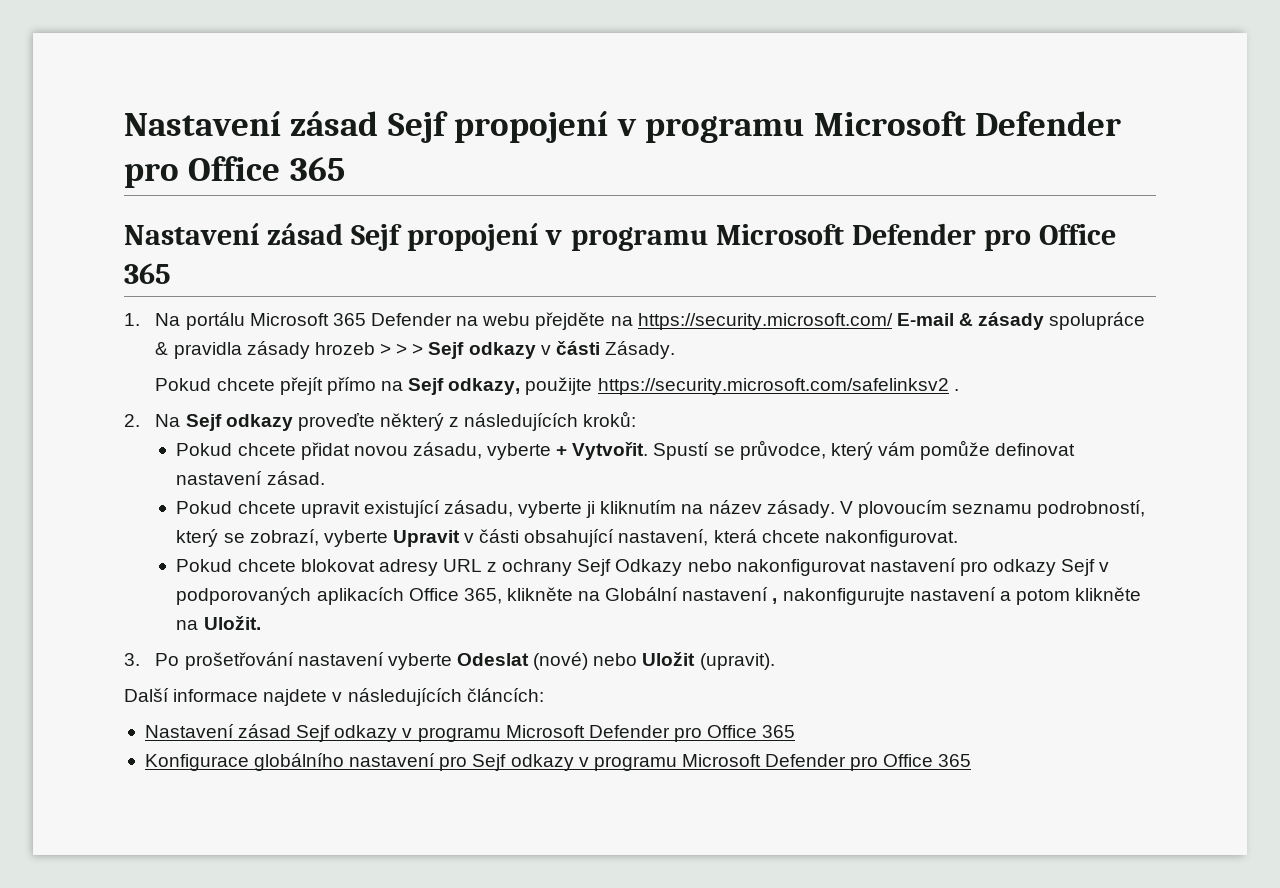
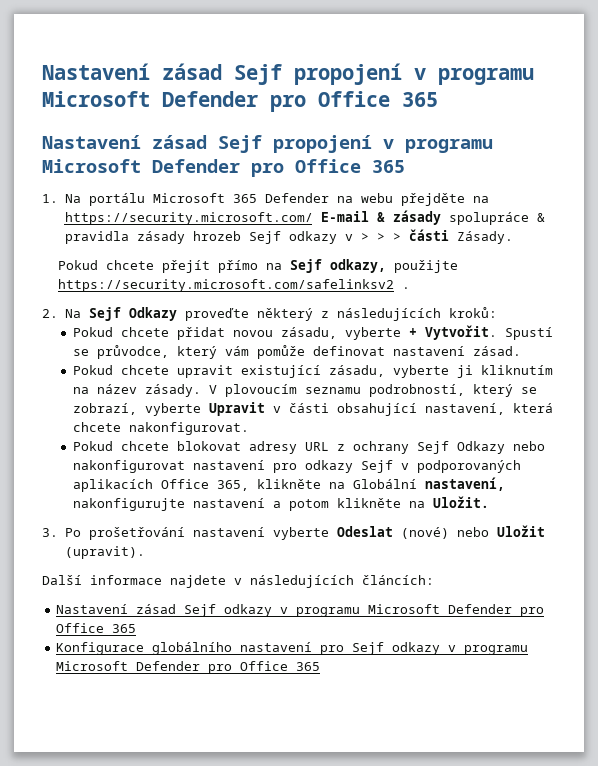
- 1. Na portálu Microsoft 365 Defender na webu přejděte na https://security.microsoft.com/ E-mail & zásady spolupráce & pravidla zásady hrozeb > > > Sejf odkazy v části Zásady.
+ 1. Na portálu Microsoft 365 Defender na webu přejděte na https://security.microsoft.com/ E-mail & zásady spolupráce & pravidla zásady hrozeb Sejf odkazy v > > > části Zásady.
- 2. Na Sejf odkazy proveďte některý z následujících kroků:
+ 2. Na Sejf Odkazy proveďte některý z následujících kroků:
- Pokud chcete blokovat adresy URL z ochrany Sejf Odkazy nebo nakonfigurovat nastavení pro odkazy Sejf v podporovaných aplikacích Office 365, klikněte na Globální nastavení , nakonfigurujte nastavení a potom klikněte na Uložit.
+ Pokud chcete blokovat adresy URL z ochrany Sejf Odkazy nebo nakonfigurovat nastavení pro odkazy Sejf v podporovaných aplikacích Office 365, klikněte na Globální nastavení, nakonfigurujte nastavení a potom klikněte na Uložit.

